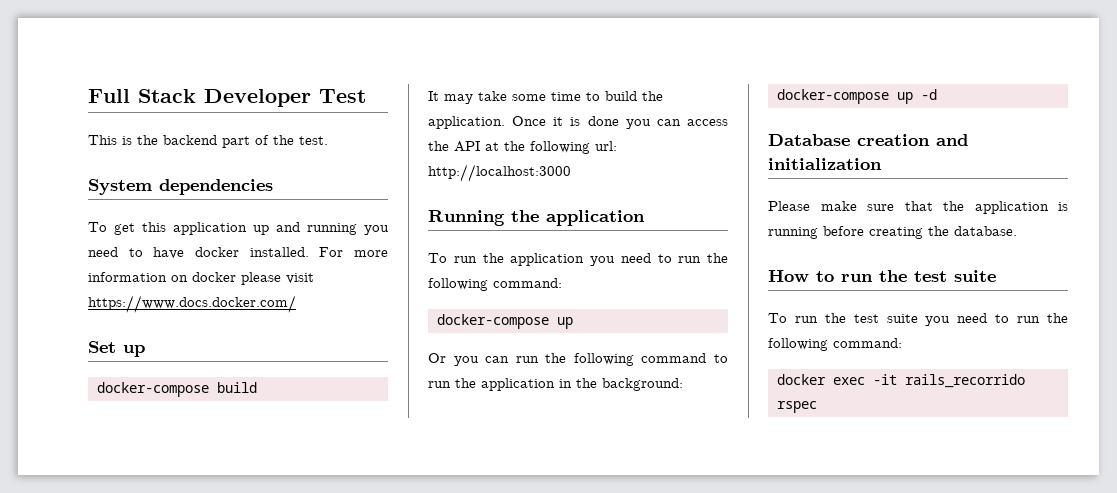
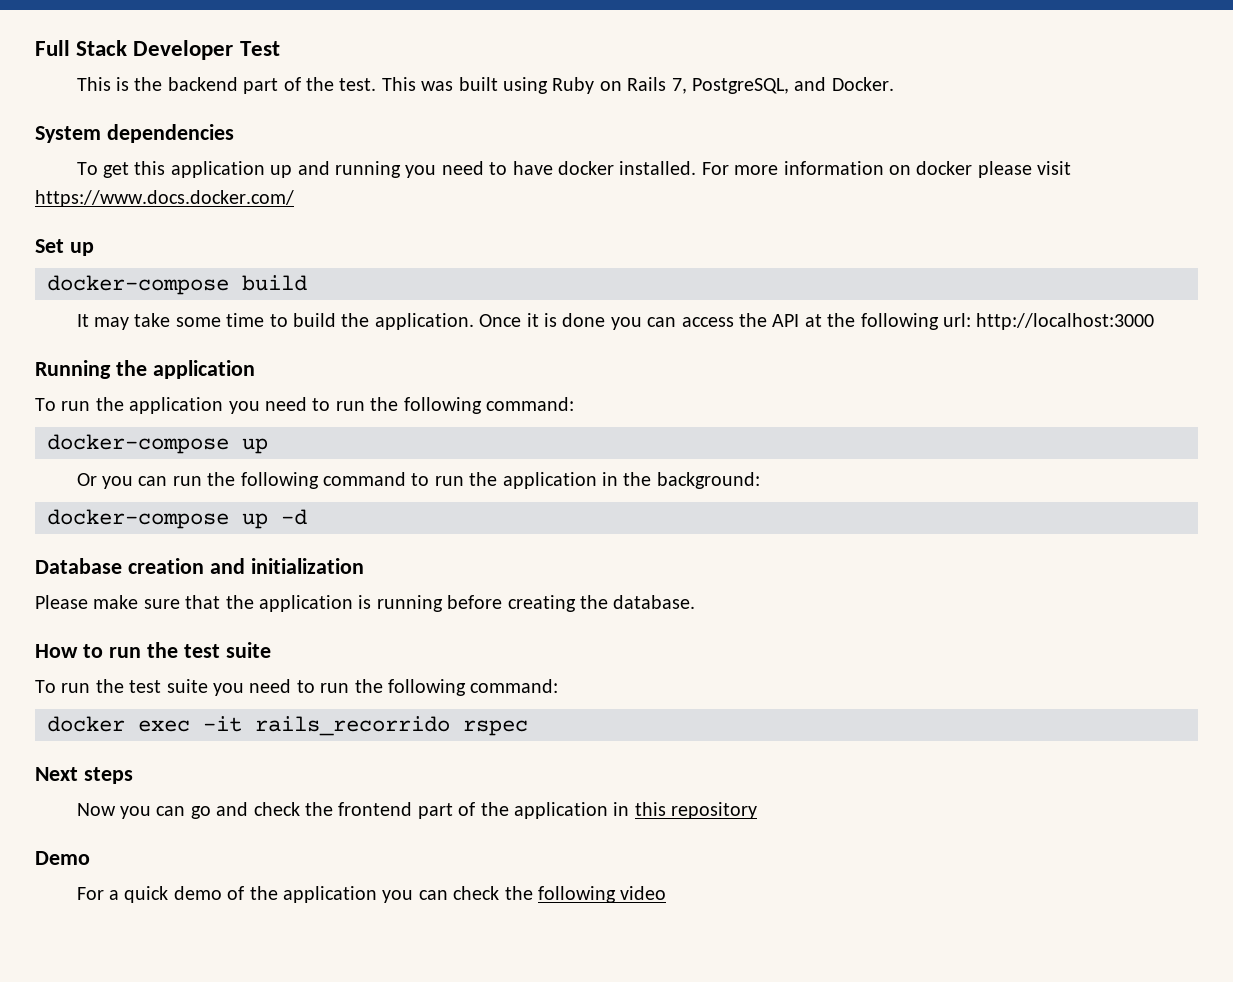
+ This was built using Ruby on Rails 7, PostgreSQL, and Docker.
+ Next steps
+ Now you can go and check the frontend part of the application in this repository
+ Demo
+ For a quick demo of the application you can check the following video

